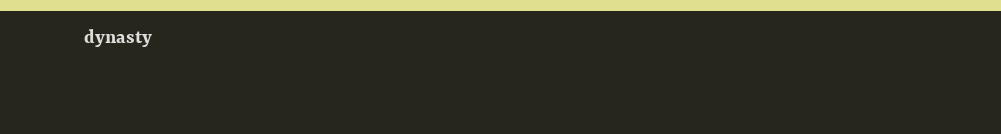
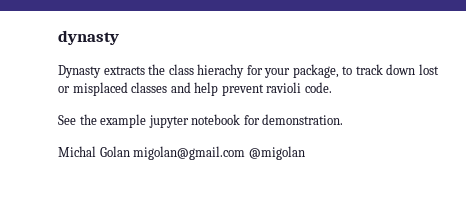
+ Dynasty extracts the class hierachy for your package, to track down lost or misplaced classes and help prevent ravioli code.
+ See the example jupyter notebook for demonstration.
+ Michal Golan migolan@gmail.com @migolan

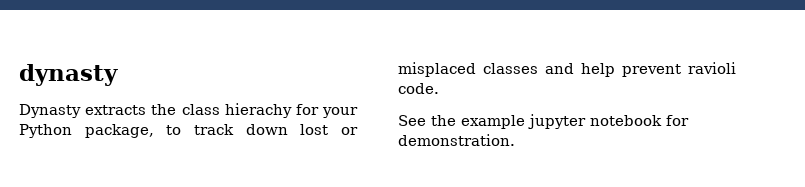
- Dynasty extracts the class hierachy for your package, to track down lost or misplaced classes and help prevent ravioli code.
+ Dynasty extracts the class hierachy for your Python package, to track down lost or misplaced classes and help prevent ravioli code.
- Michal Golan migolan@gmail.com @migolan

